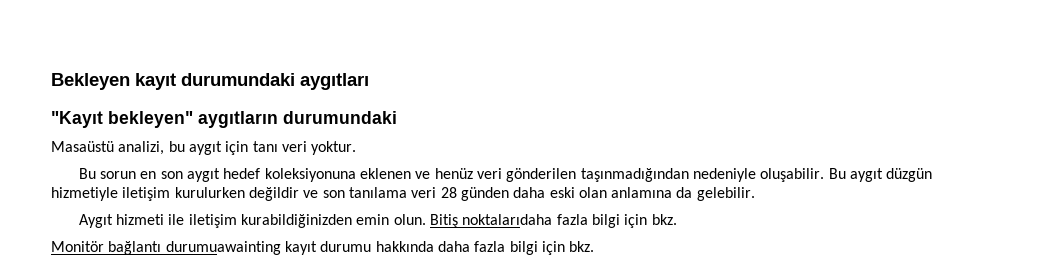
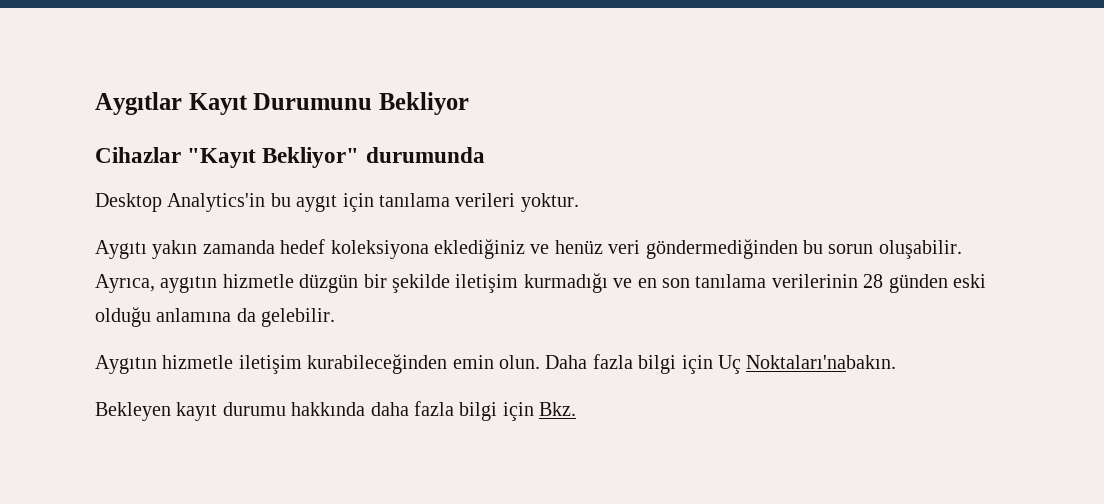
- Bekleyen kayıt durumundaki aygıtları
- "Kayıt bekleyen" aygıtların durumundaki
- Masaüstü analizi, bu aygıt için tanı veri yoktur.
+ Aygıtlar Kayıt Durumunu Bekliyor
+ Cihazlar "Kayıt Bekliyor" durumunda
+ Desktop Analytics'in bu aygıt için tanılama verileri yoktur.
- Bu sorun en son aygıt hedef koleksiyonuna eklenen ve henüz veri gönderilen taşınmadığından nedeniyle oluşabilir. Bu aygıt düzgün hizmetiyle iletişim kurulurken değildir ve son tanılama veri 28 günden daha eski olan anlamına da gelebilir.
+ Aygıtı yakın zamanda hedef koleksiyona eklediğiniz ve henüz veri göndermediğinden bu sorun oluşabilir. Ayrıca, aygıtın hizmetle düzgün bir şekilde iletişim kurmadığı ve en son tanılama verilerinin 28 günden eski olduğu anlamına da gelebilir.
- Aygıt hizmeti ile iletişim kurabildiğinizden emin olun. Bitiş noktalarıdaha fazla bilgi için bkz.
- Monitör bağlantı durumuawainting kayıt durumu hakkında daha fazla bilgi için bkz.
+ Aygıtın hizmetle iletişim kurabileceğinden emin olun. Daha fazla bilgi için Uç Noktaları'nabakın.
+ Bekleyen kayıt durumu hakkında daha fazla bilgi için Bkz.

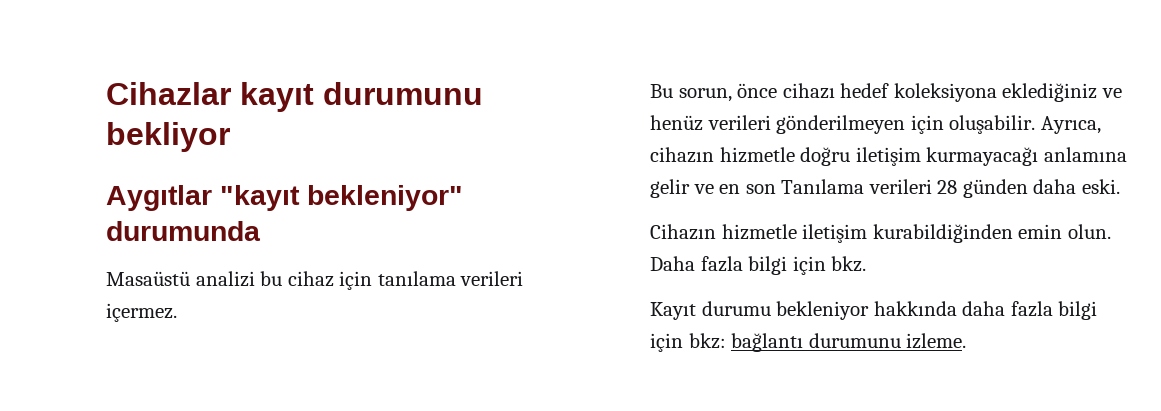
- Aygıtlar Kayıt Durumunu Bekliyor
- Cihazlar "Kayıt Bekliyor" durumunda
- Desktop Analytics'in bu aygıt için tanılama verileri yoktur.
- Aygıtı yakın zamanda hedef koleksiyona eklediğiniz ve henüz veri göndermediğinden bu sorun oluşabilir. Ayrıca, aygıtın hizmetle düzgün bir şekilde iletişim kurmadığı ve en son tanılama verilerinin 28 günden eski olduğu anlamına da gelebilir.
- Aygıtın hizmetle iletişim kurabileceğinden emin olun.
+ Cihazlar kayıt durumunu bekliyor
+ Aygıtlar "kayıt bekleniyor" durumunda
+ Masaüstü analizi bu cihaz için tanılama verileri içermez.
+ Bu sorun, önce cihazı hedef koleksiyona eklediğiniz ve henüz verileri gönderilmeyen için oluşabilir. Ayrıca, cihazın hizmetle doğru iletişim kurmayacağı anlamına gelir ve en son Tanılama verileri 28 günden daha eski.
+ Cihazın hizmetle iletişim kurabildiğinden emin olun.
- Daha fazla bilgi için Uç Noktaları'nabakın.
- Bekleyen kayıt durumu hakkında daha fazla bilgi için Bkz.
+ Daha fazla bilgi için bkz.
+ Kayıt durumu bekleniyor hakkında daha fazla bilgi için bkz: bağlantı durumunu izleme.

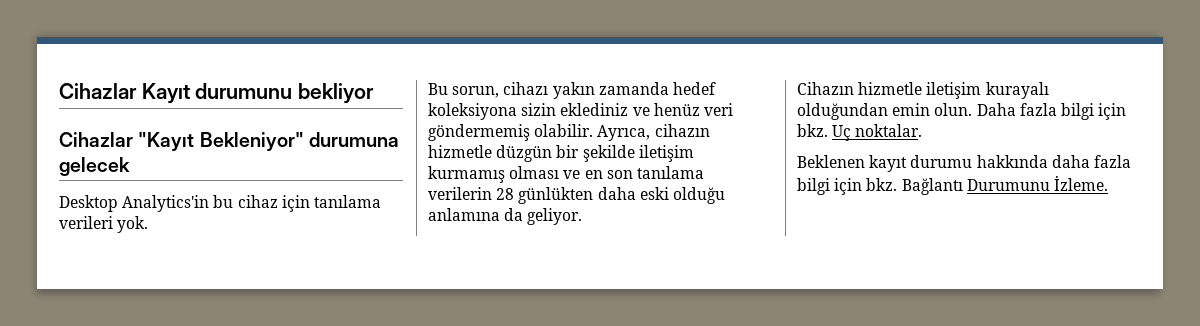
- Cihazlar kayıt durumunu bekliyor
+ Cihazlar Kayıt durumunu bekliyor
- Aygıtlar "kayıt bekleniyor" durumunda
- Masaüstü analizi bu cihaz için tanılama verileri içermez.
+ Cihazlar "Kayıt Bekleniyor" durumuna gelecek
+ Desktop Analytics'in bu cihaz için tanılama verileri yok.
- Bu sorun, önce cihazı hedef koleksiyona eklediğiniz ve henüz verileri gönderilmeyen için oluşabilir. Ayrıca, cihazın hizmetle doğru iletişim kurmayacağı anlamına gelir ve en son Tanılama verileri 28 günden daha eski.
+ Bu sorun, cihazı yakın zamanda hedef koleksiyona sizin eklediniz ve henüz veri göndermemiş olabilir. Ayrıca, cihazın hizmetle düzgün bir şekilde iletişim kurmamış olması ve en son tanılama verilerin 28 günlükten daha eski olduğu anlamına da geliyor.
- Cihazın hizmetle iletişim kurabildiğinden emin olun.
+ Cihazın hizmetle iletişim kurayalı olduğundan emin olun.
- Daha fazla bilgi için bkz.
- Kayıt durumu bekleniyor hakkında daha fazla bilgi için bkz: bağlantı durumunu izleme.
+ Daha fazla bilgi için bkz. Uç noktalar.
+ Beklenen kayıt durumu hakkında daha fazla bilgi için bkz. Bağlantı Durumunu İzleme.

